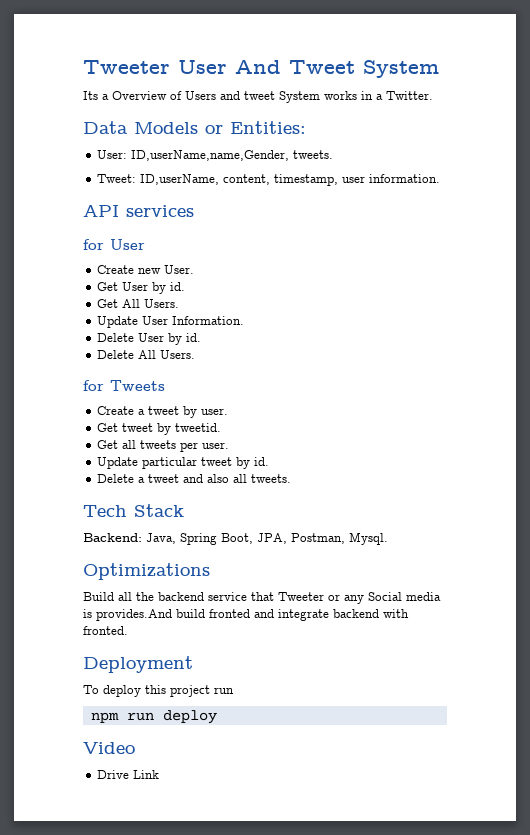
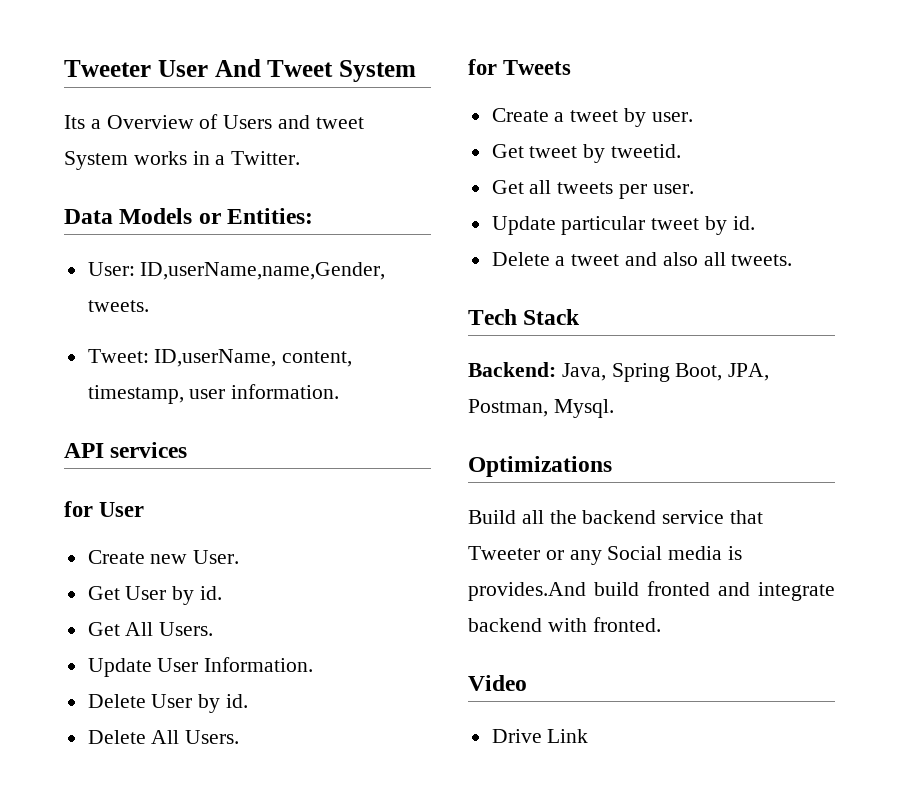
- Deployment
- To deploy this project run
- npm run deploy

